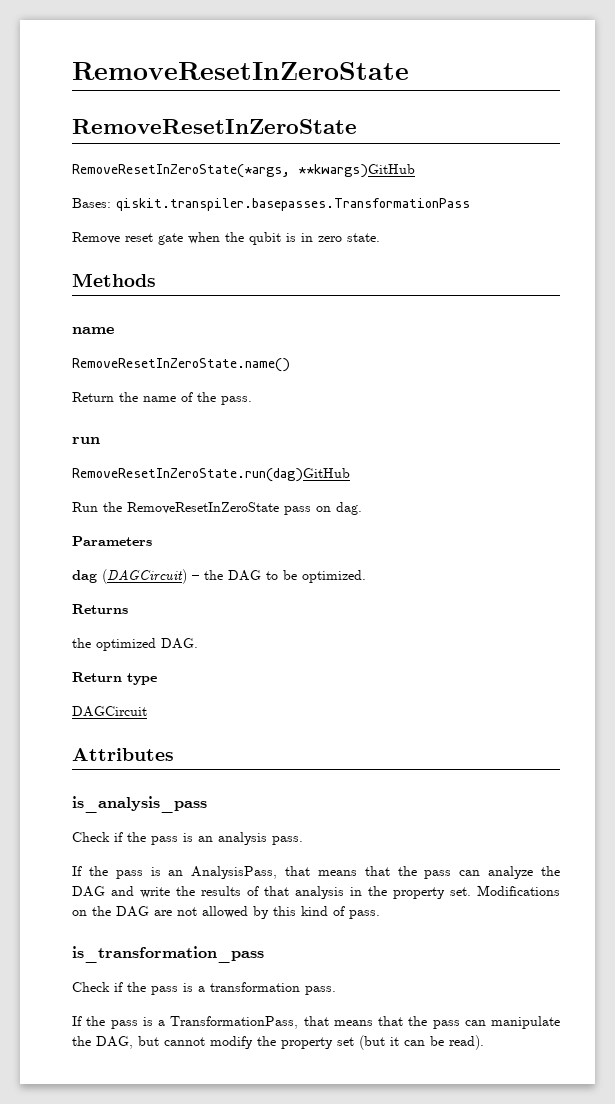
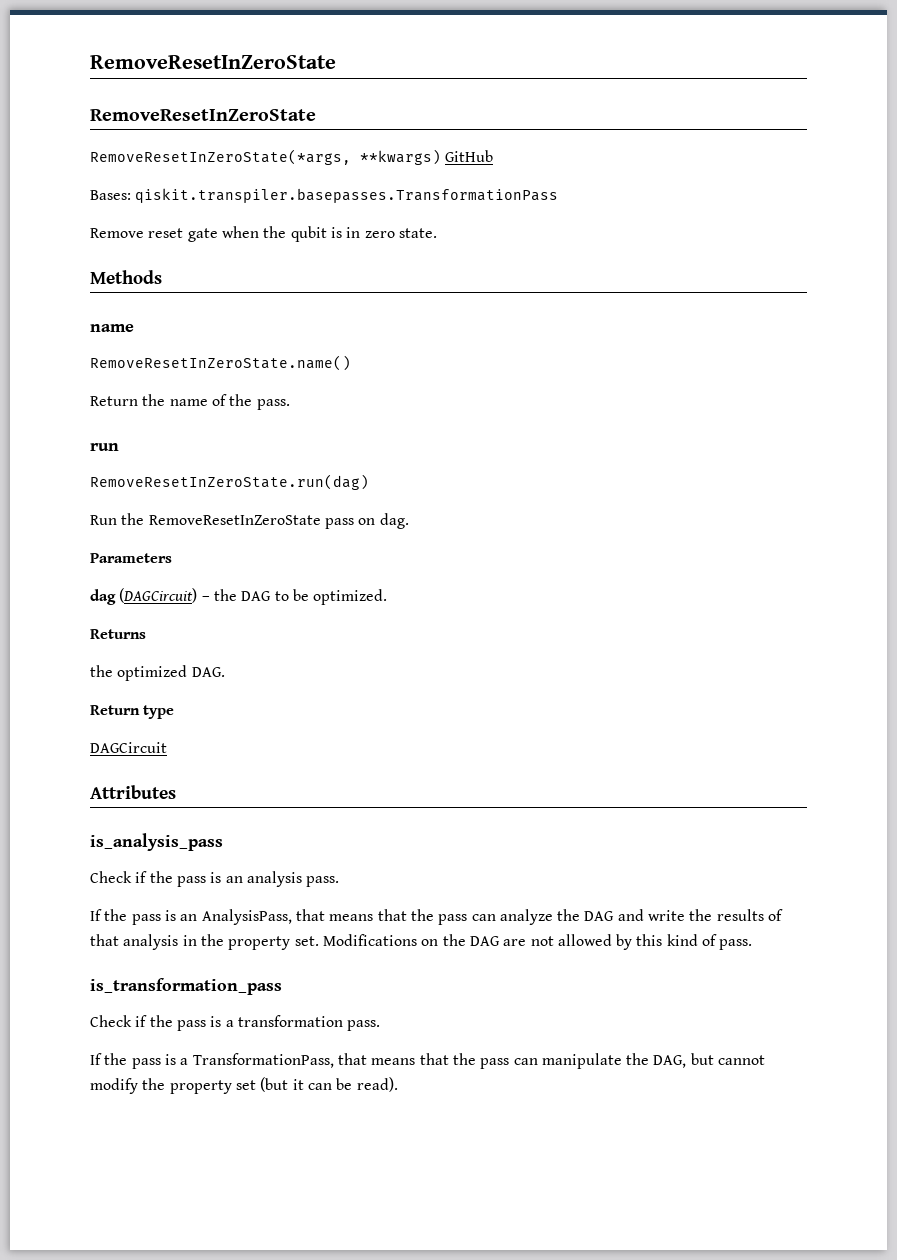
- RemoveResetInZeroState(*args, **kwargs)GitHub
+ RemoveResetInZeroState(*args, **kwargs) GitHub
- RemoveResetInZeroState.run(dag)GitHub
+ RemoveResetInZeroState.run(dag)

